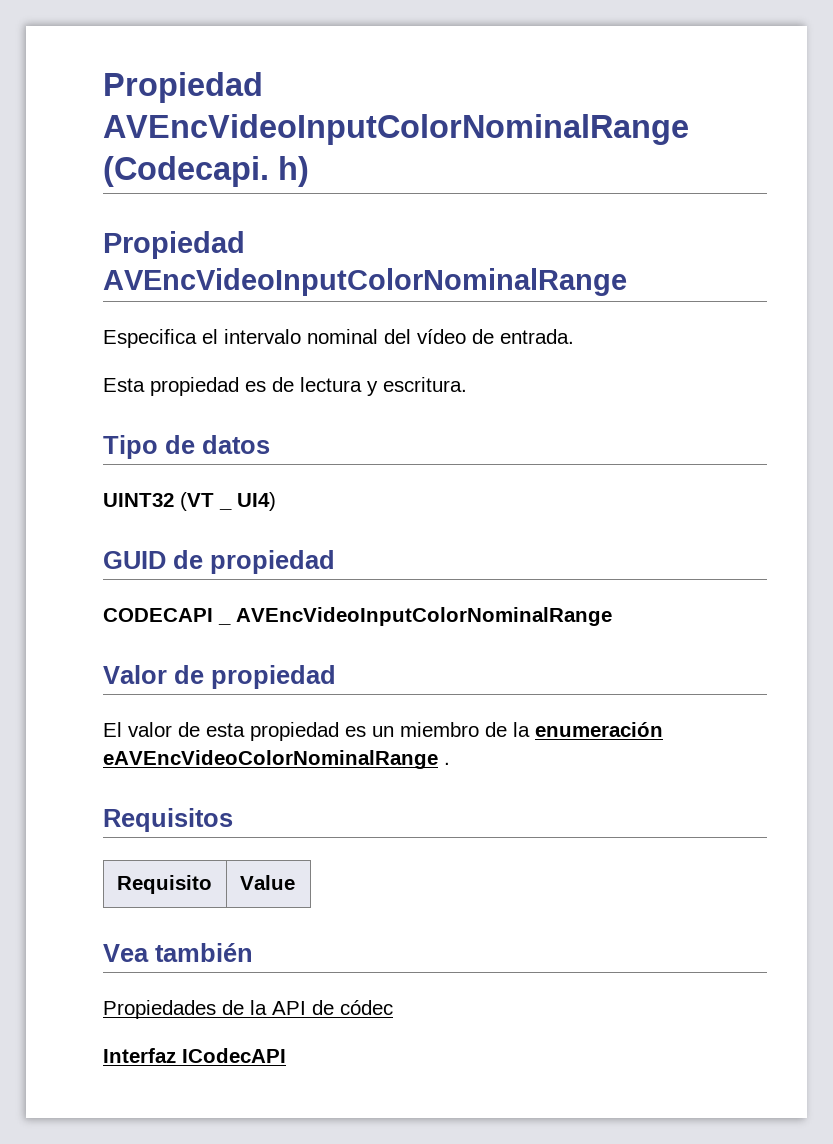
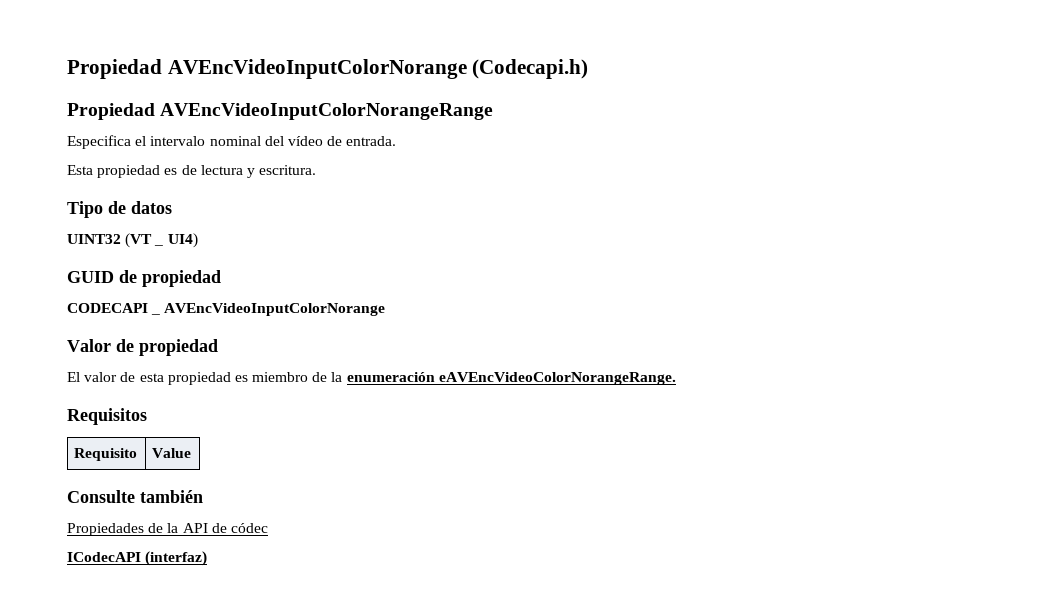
- Propiedad AVEncVideoInputColorNominalRange (Codecapi. h)
- Propiedad AVEncVideoInputColorNominalRange
+ Propiedad AVEncVideoInputColorNorange (Codecapi.h)
+ Propiedad AVEncVideoInputColorNorangeRange
- CODECAPI _ AVEncVideoInputColorNominalRange
+ CODECAPI _ AVEncVideoInputColorNorange
- El valor de esta propiedad es un miembro de la enumeración eAVEncVideoColorNominalRange .
+ El valor de esta propiedad es miembro de la enumeración eAVEncVideoColorNorangeRange.
- Vea también
+ Consulte también
- Interfaz ICodecAPI
+ ICodecAPI (interfaz)

